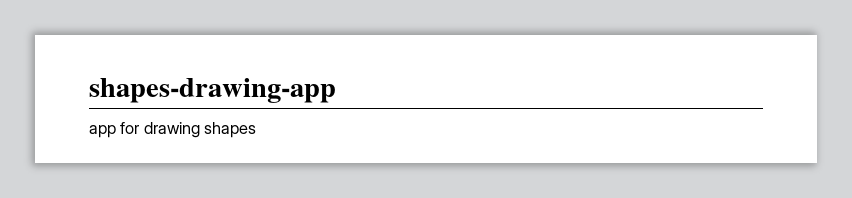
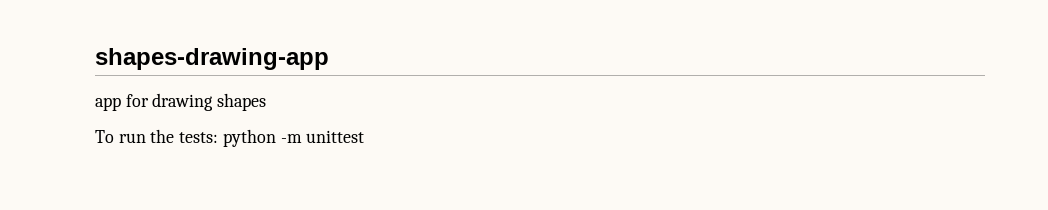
+ To run the tests: python -m unittest

